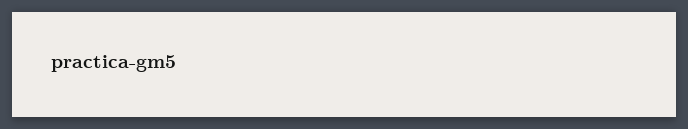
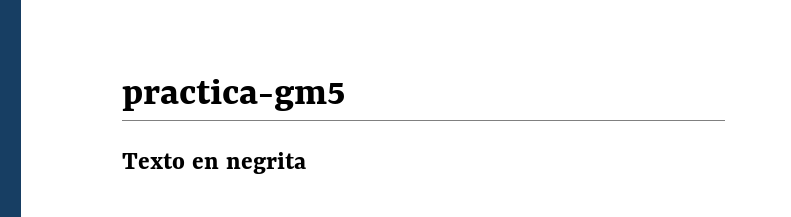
+ Texto en negrita

